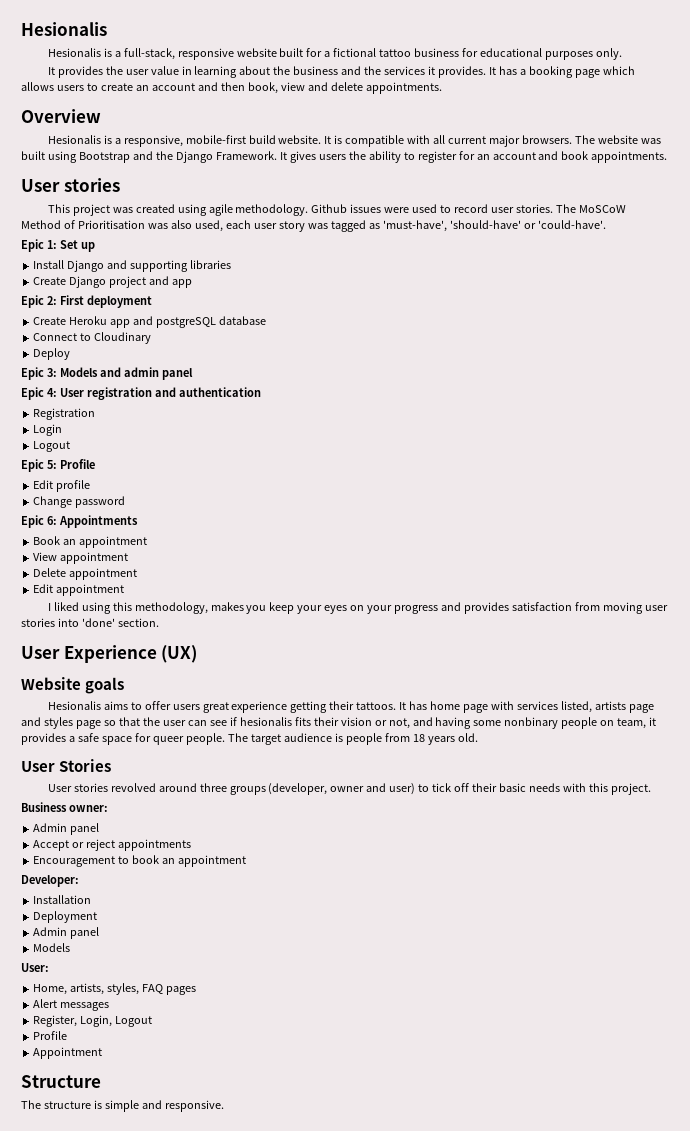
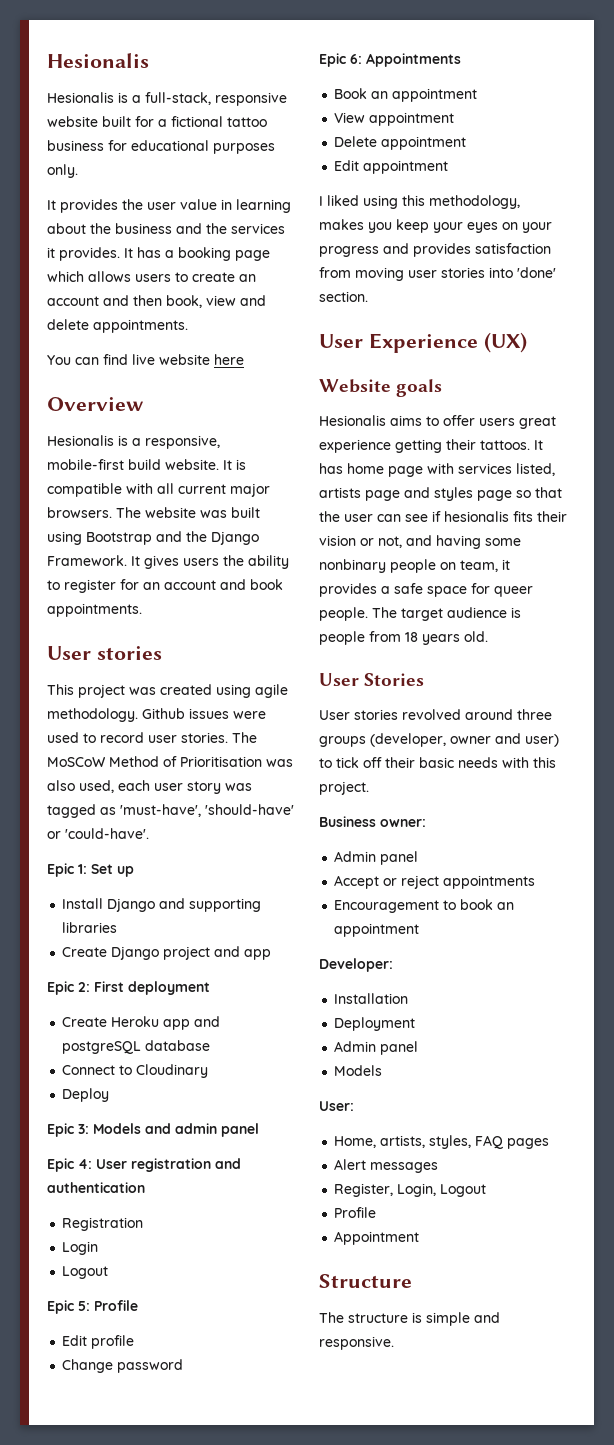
+ You can find live website here

